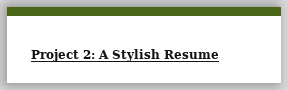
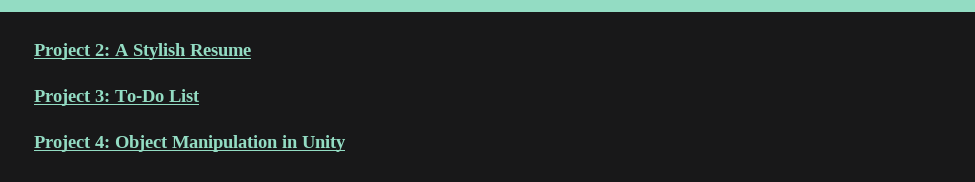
+ Project 3: To-Do List
+ Project 4: Object Manipulation in Unity

